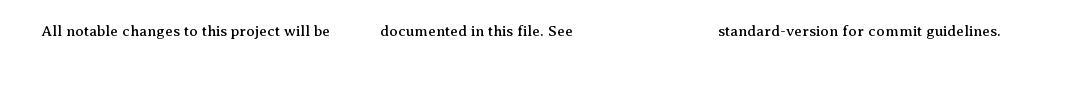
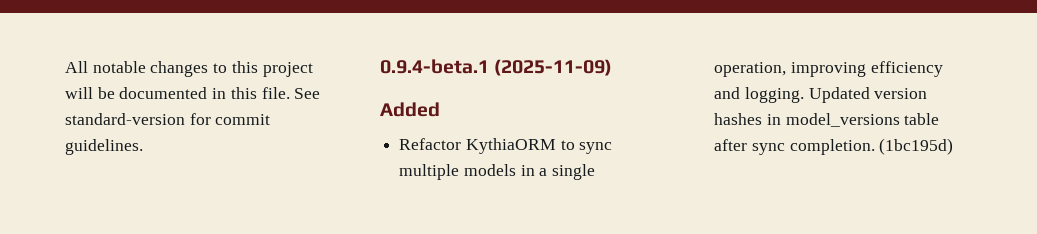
+ 0.9.4-beta.1 (2025-11-09)
+ Added
+ Refactor KythiaORM to sync multiple models in a single operation, improving efficiency and logging. Updated version hashes in model_versions table after sync completion. (1bc195d)

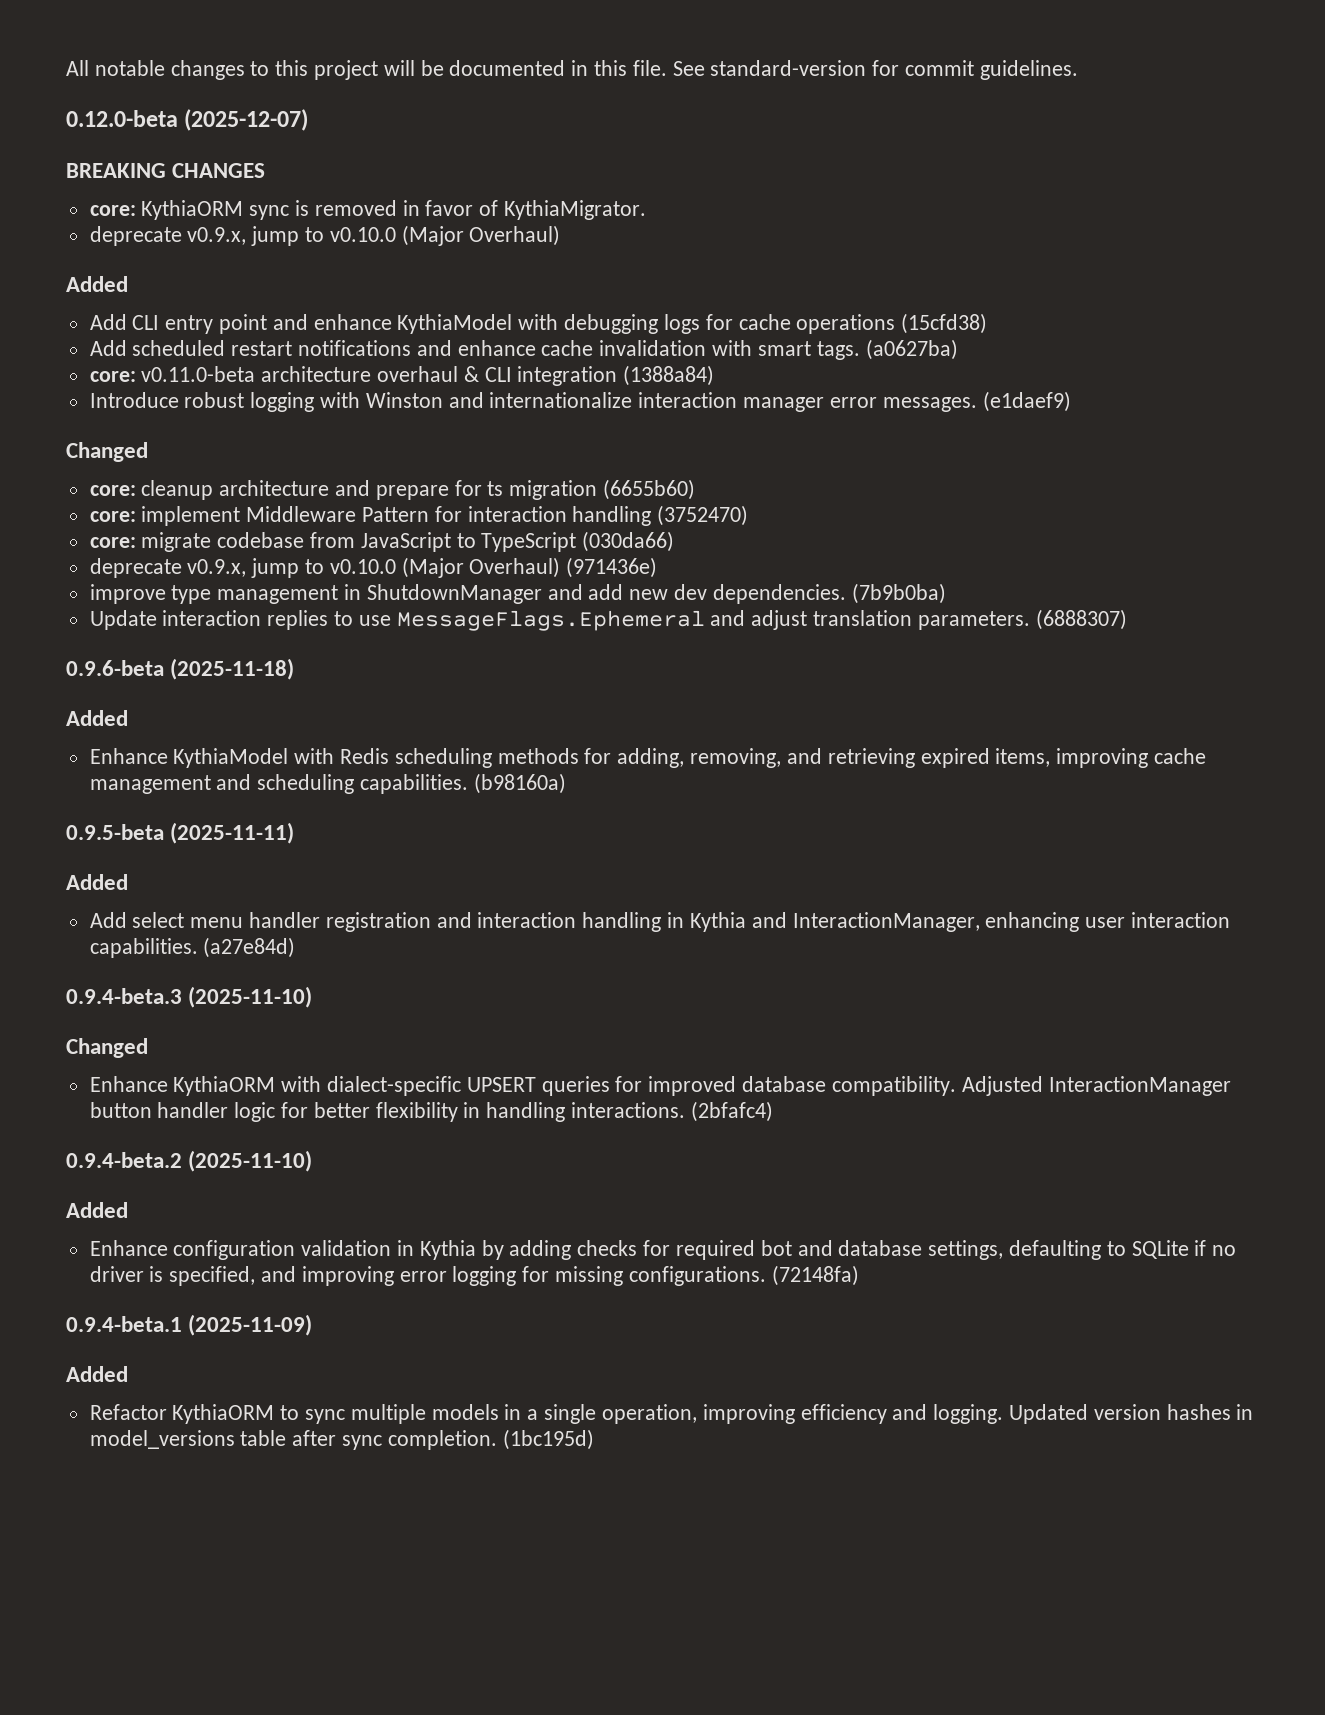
+ 0.12.0-beta (2025-12-07)
+ BREAKING CHANGES
+ core: KythiaORM sync is removed in favor of KythiaMigrator.
+ deprecate v0.9.x, jump to v0.10.0 (Major Overhaul)
+ Added
+ Add CLI entry point and enhance KythiaModel with debugging logs for cache operations (15cfd38)
+ Add scheduled restart notifications and enhance cache invalidation with smart tags. (a0627ba)
+ core: v0.11.0-beta architecture overhaul & CLI integration (1388a84)
+ Introduce robust logging with Winston and internationalize interaction manager error messages. (e1daef9)
+ Changed
+ core: cleanup architecture and prepare for ts migration (6655b60)
+ core: implement Middleware Pattern for interaction handling (3752470)
+ core: migrate codebase from JavaScript to TypeScript (030da66)
+ deprecate v0.9.x, jump to v0.10.0 (Major Overhaul) (971436e)
+ improve type management in ShutdownManager and add new dev dependencies. (7b9b0ba)
+ Update interaction replies to use MessageFlags.Ephemeral and adjust translation parameters. (6888307)
+ 0.9.6-beta (2025-11-18)
+ Added
+ Enhance KythiaModel with Redis scheduling methods for adding, removing, and retrieving expired items, improving cache management and scheduling capabilities. (b98160a)
+ 0.9.5-beta (2025-11-11)
+ Added
+ Add select menu handler registration and interaction handling in Kythia and InteractionManager, enhancing user interaction capabilities. (a27e84d)
+ 0.9.4-beta.3 (2025-11-10)
+ Changed
+ Enhance KythiaORM with dialect-specific UPSERT queries for improved database compatibility. Adjusted InteractionManager button handler logic for better flexibility in handling interactions. (2bfafc4)
+ 0.9.4-beta.2 (2025-11-10)
+ Added
+ Enhance configuration validation in Kythia by adding checks for required bot and database settings, defaulting to SQLite if no driver is specified, and improving error logging for missing configurations. (72148fa)

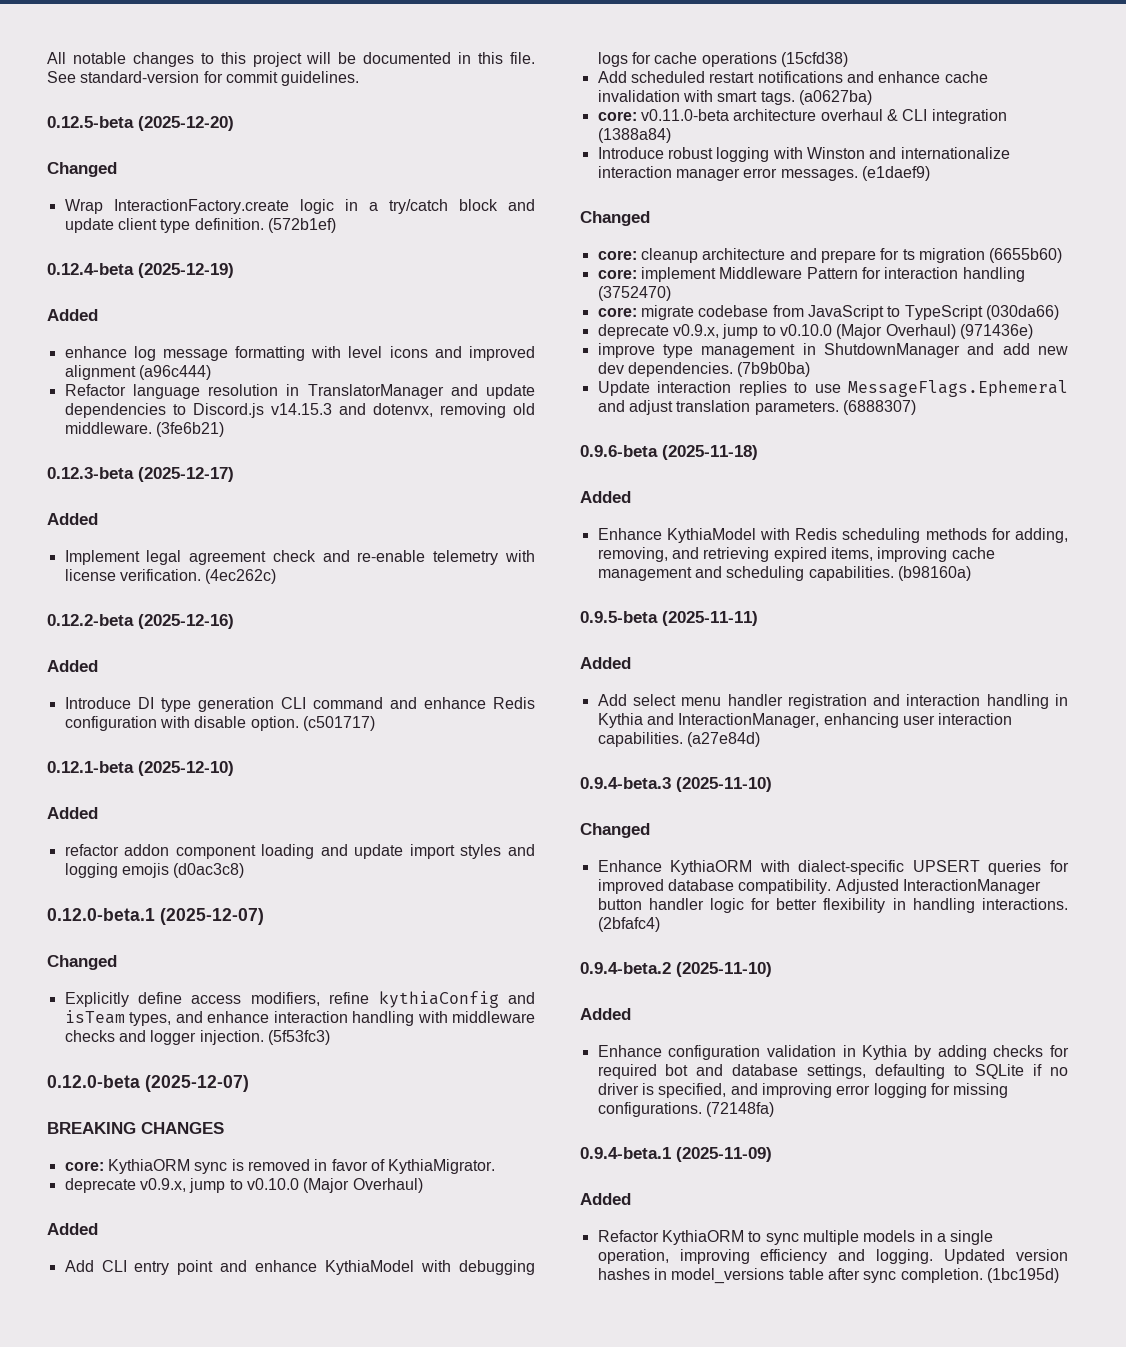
+ 0.12.5-beta (2025-12-20)
+ Changed
+ Wrap InteractionFactory.create logic in a try/catch block and update client type definition. (572b1ef)
+ 0.12.4-beta (2025-12-19)
+ Added
+ enhance log message formatting with level icons and improved alignment (a96c444)
+ Refactor language resolution in TranslatorManager and update dependencies to Discord.js v14.15.3 and dotenvx, removing old middleware. (3fe6b21)
+ 0.12.3-beta (2025-12-17)
+ Added
+ Implement legal agreement check and re-enable telemetry with license verification. (4ec262c)
+ 0.12.2-beta (2025-12-16)
+ Added
+ Introduce DI type generation CLI command and enhance Redis configuration with disable option. (c501717)
+ 0.12.1-beta (2025-12-10)
+ Added
+ refactor addon component loading and update import styles and logging emojis (d0ac3c8)
+ 0.12.0-beta.1 (2025-12-07)
+ Changed
+ Explicitly define access modifiers, refine kythiaConfig and isTeam types, and enhance interaction handling with middleware checks and logger injection. (5f53fc3)

